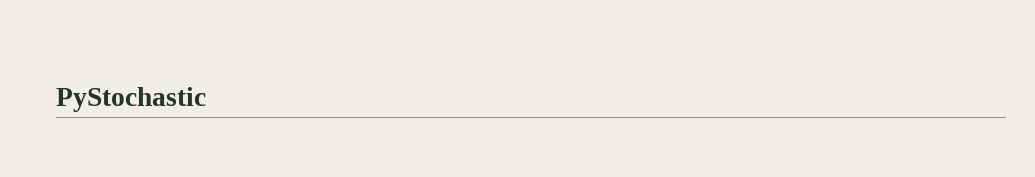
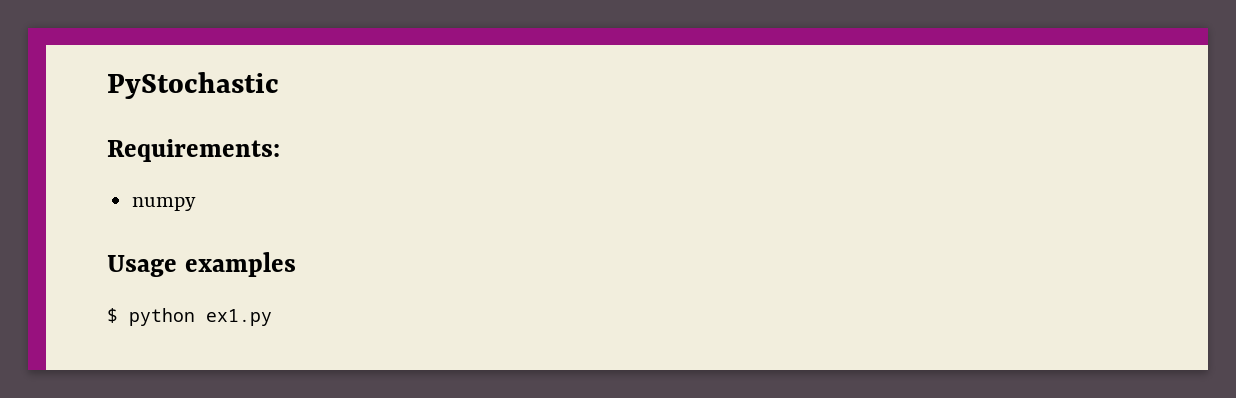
+ Requirements:
+ numpy
+ Usage examples
+ $ python ex1.py

